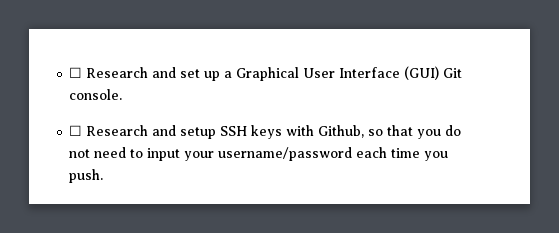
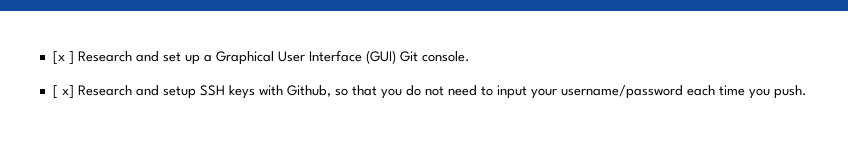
- ☐ Research and set up a Graphical User Interface (GUI) Git console.
+ [x ] Research and set up a Graphical User Interface (GUI) Git console.
- ☐ Research and setup SSH keys with Github, so that you do not need to input your username/password each time you push.
+ [ x] Research and setup SSH keys with Github, so that you do not need to input your username/password each time you push.

